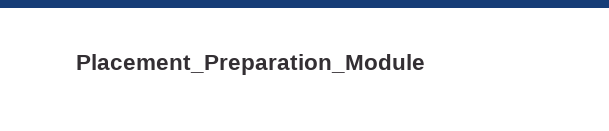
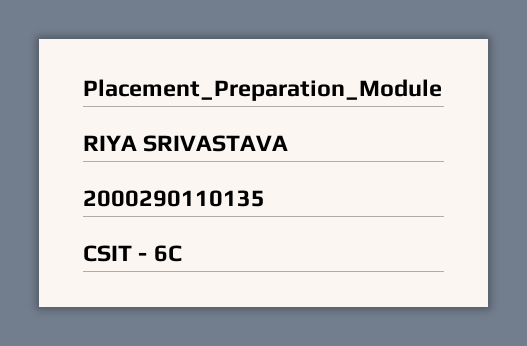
+ RIYA SRIVASTAVA
+ 2000290110135
+ CSIT - 6C

